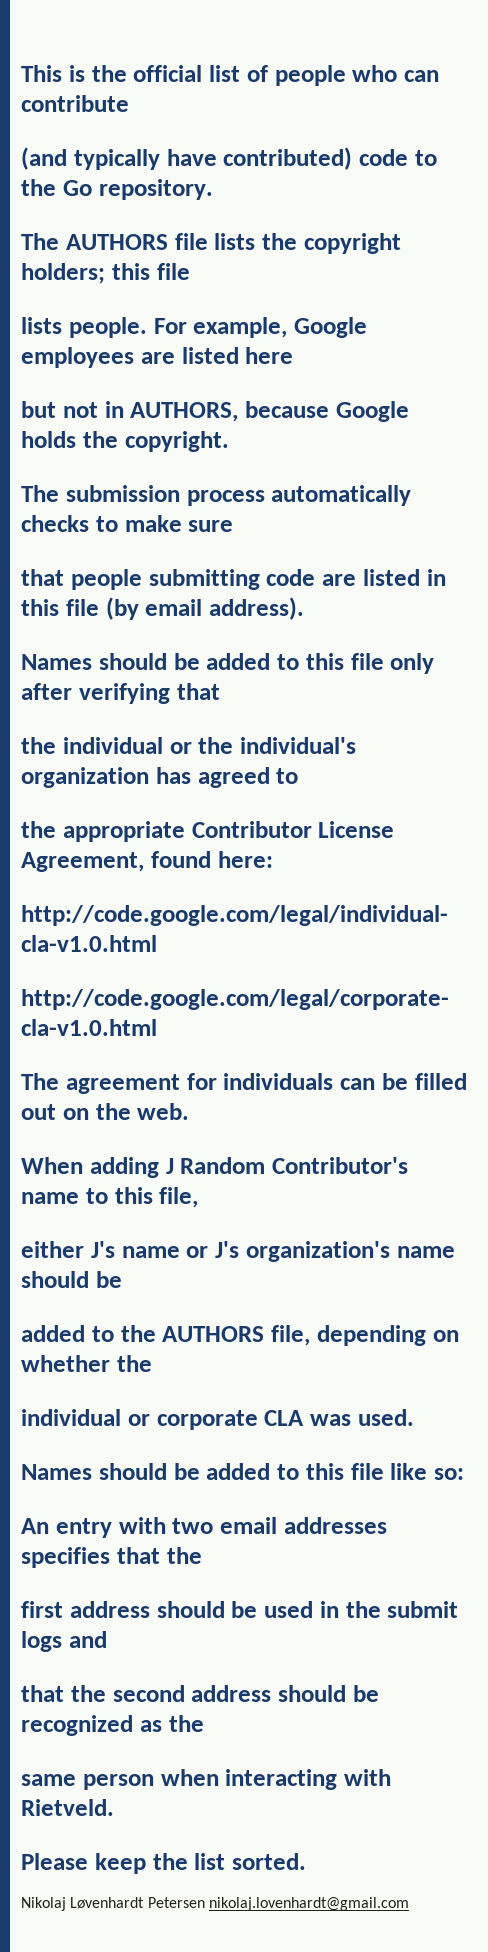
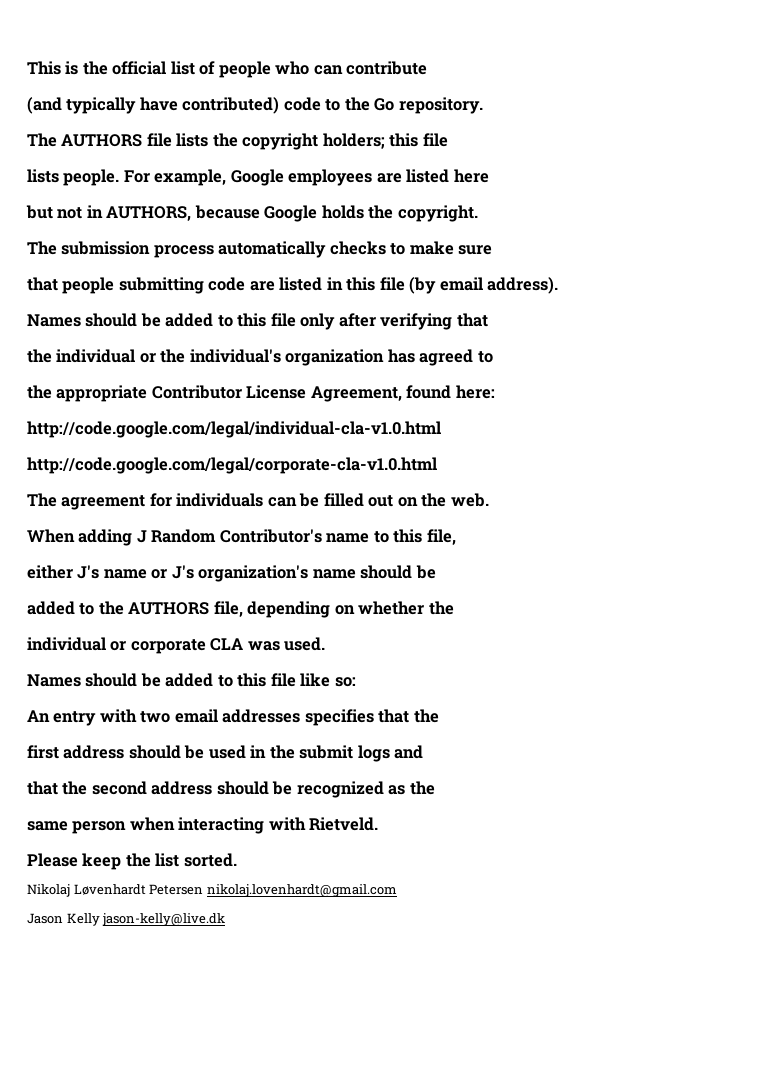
+ Jason Kelly jason-kelly@live.dk

